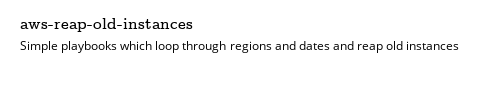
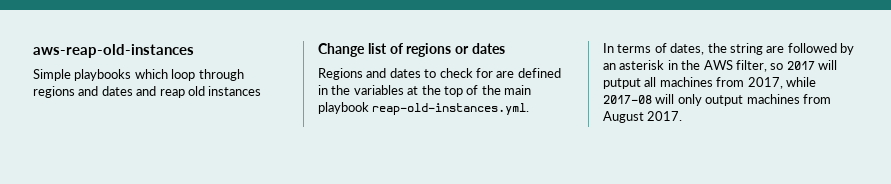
+ Change list of regions or dates
+ Regions and dates to check for are defined in the variables at the top of the main playbook reap-old-instances.yml.
+ In terms of dates, the string are followed by an asterisk in the AWS filter, so 2017 will putput all machines from 2017, while 2017-08 will only output machines from August 2017.

